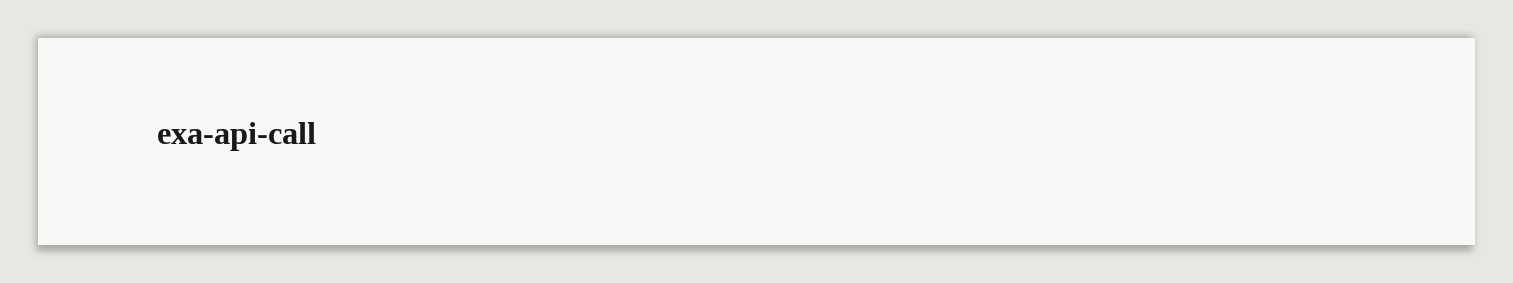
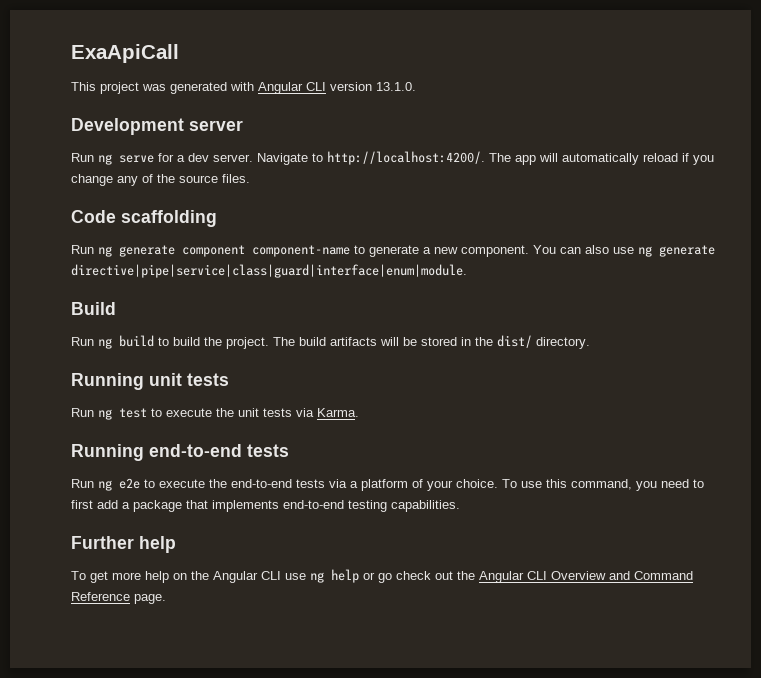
- exa-api-call
+ ExaApiCall
+ This project was generated with Angular CLI version 13.1.0.
+ Development server
+ Run ng serve for a dev server. Navigate to http://localhost:4200/. The app will automatically reload if you change any of the source files.
+ Code scaffolding
+ Run ng generate component component-name to generate a new component. You can also use ng generate directive|pipe|service|class|guard|interface|enum|module.
+ Build
+ Run ng build to build the project. The build artifacts will be stored in the dist/ directory.
+ Running unit tests
+ Run ng test to execute the unit tests via Karma.
+ Running end-to-end tests
+ Run ng e2e to execute the end-to-end tests via a platform of your choice. To use this command, you need to first add a package that implements end-to-end testing capabilities.
+ Further help
+ To get more help on the Angular CLI use ng help or go check out the Angular CLI Overview and Command Reference page.

